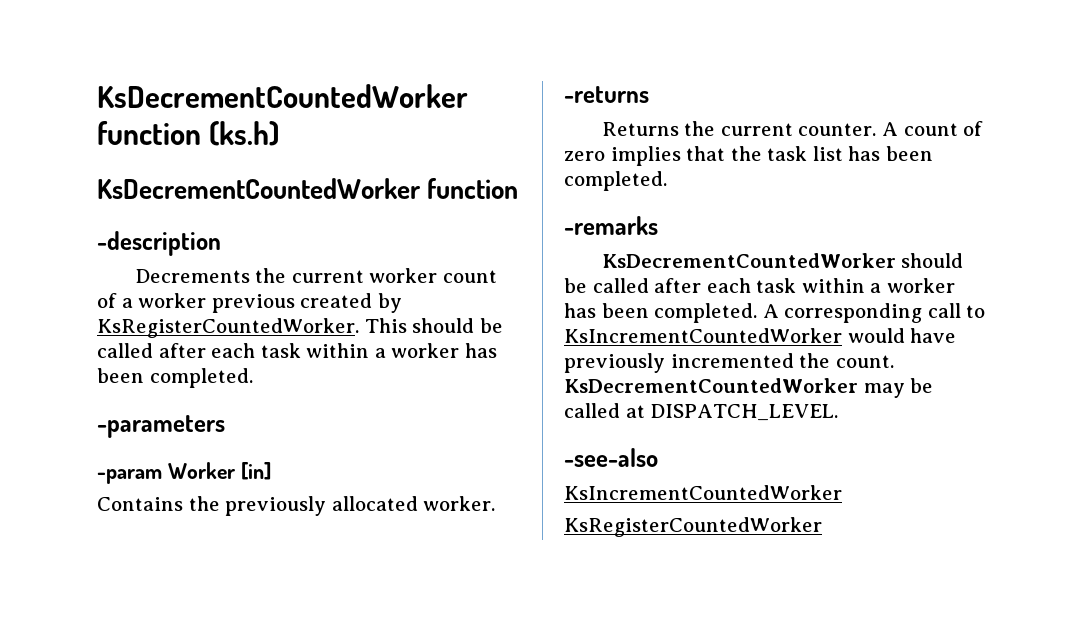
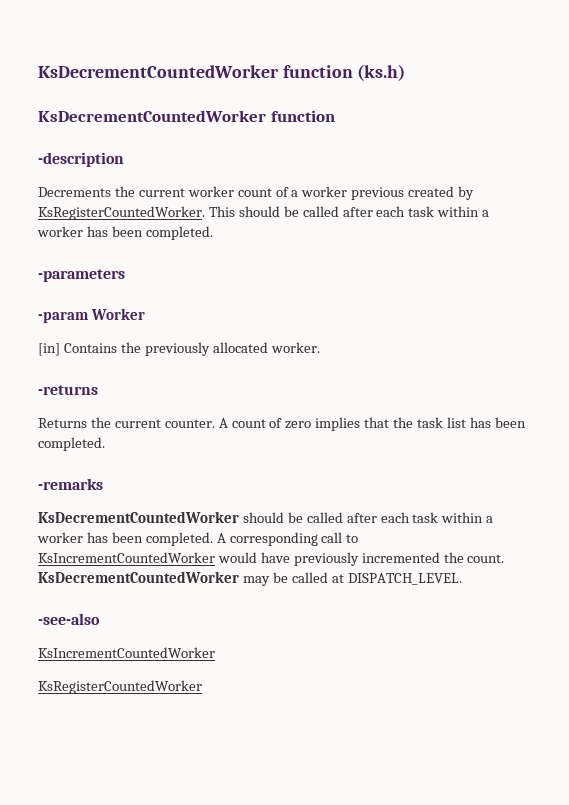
- -param Worker [in]
- Contains the previously allocated worker.
+ -param Worker
+ [in] Contains the previously allocated worker.

